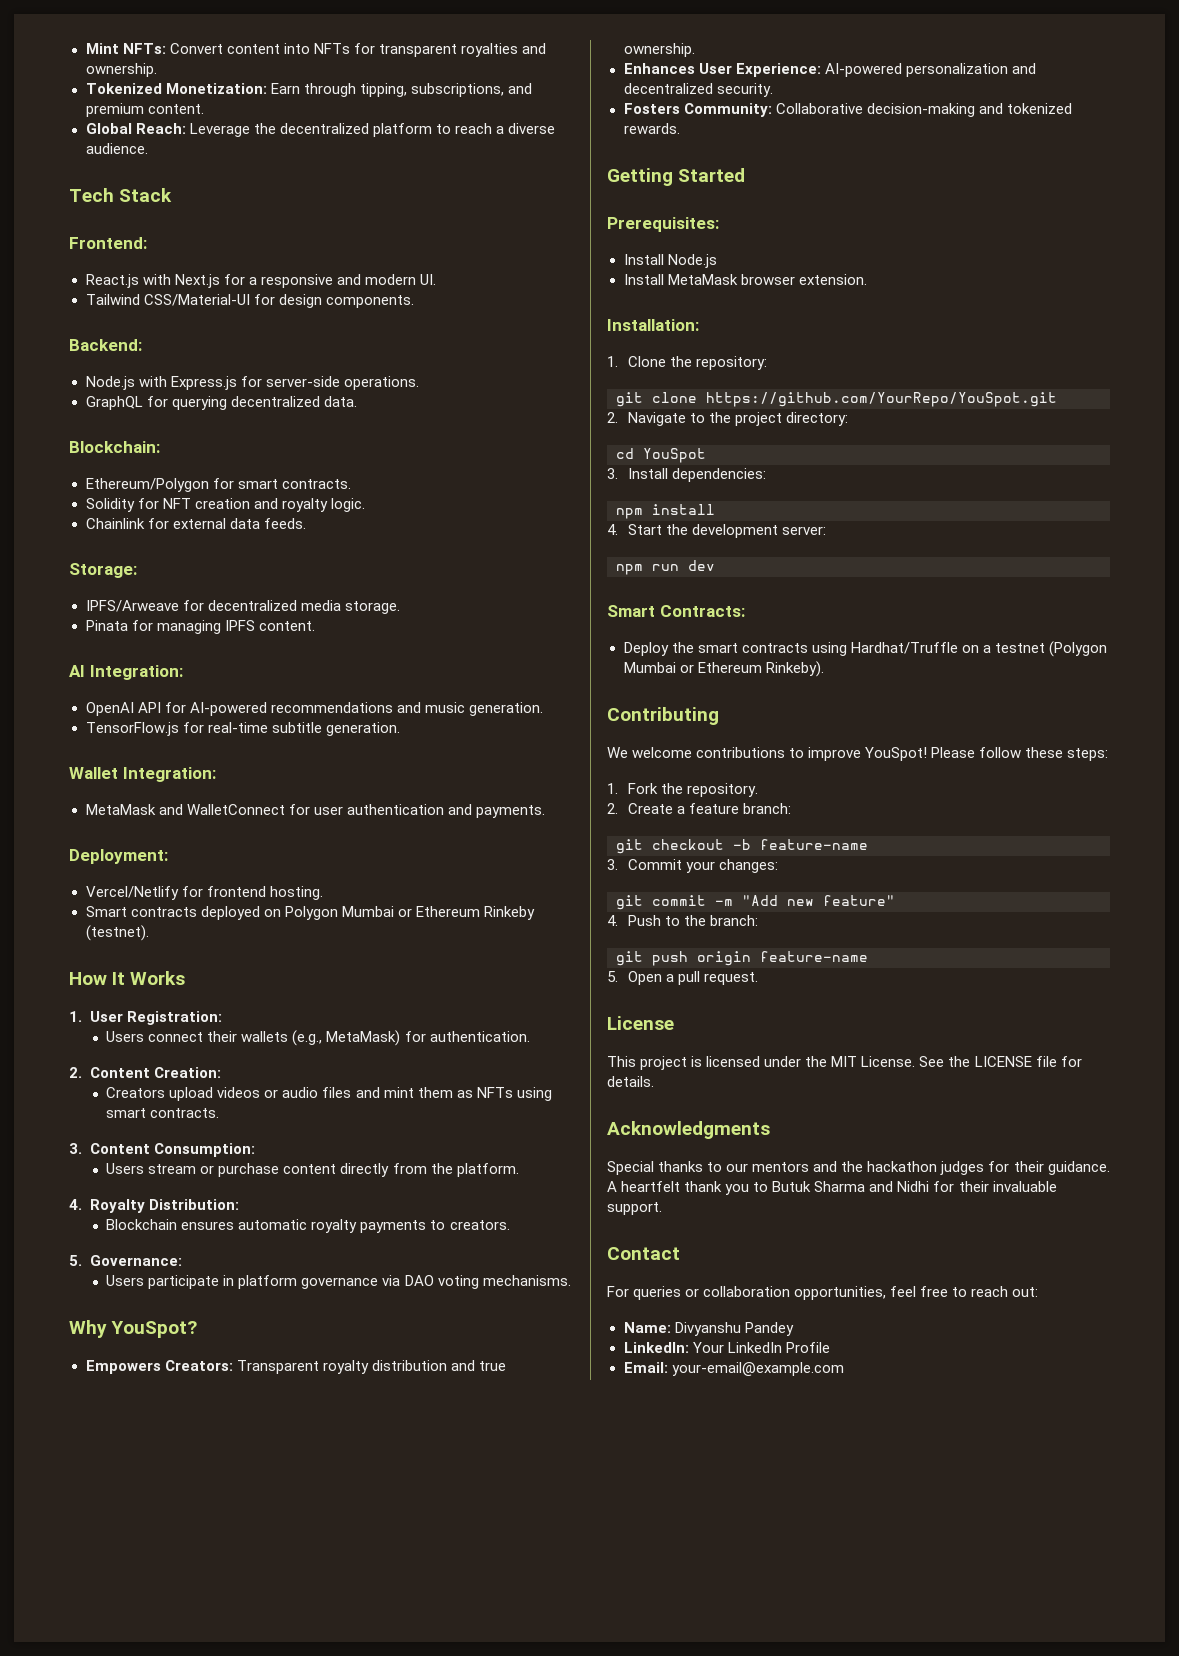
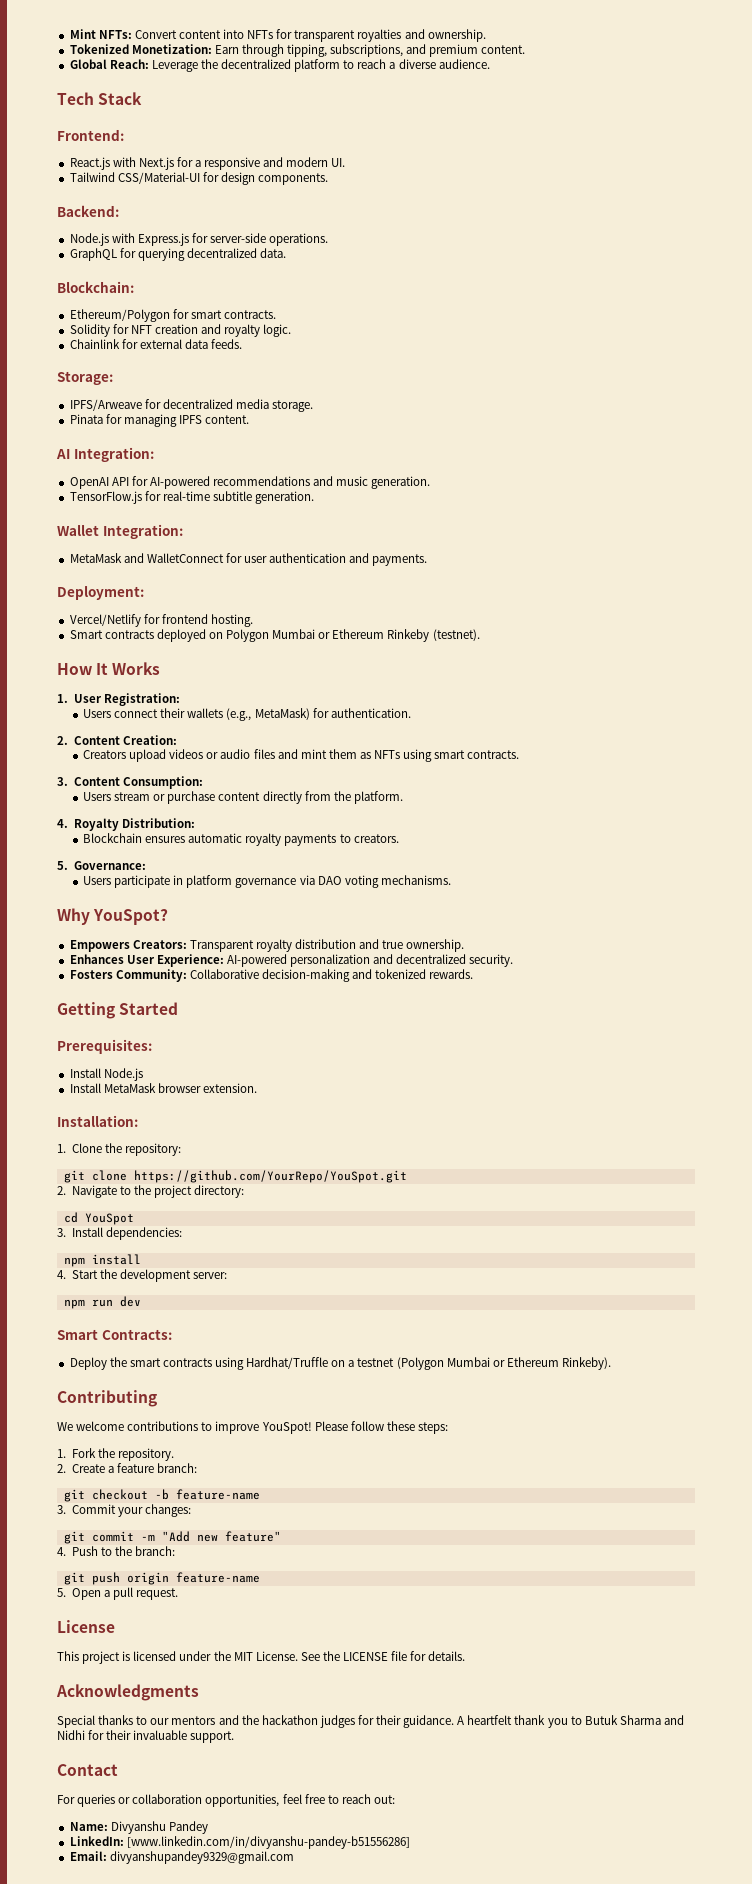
- LinkedIn: Your LinkedIn Profile
+ LinkedIn: [www.linkedin.com/in/divyanshu-pandey-b51556286]
- Email: your-email@example.com
+ Email: divyanshupandey9329@gmail.com

